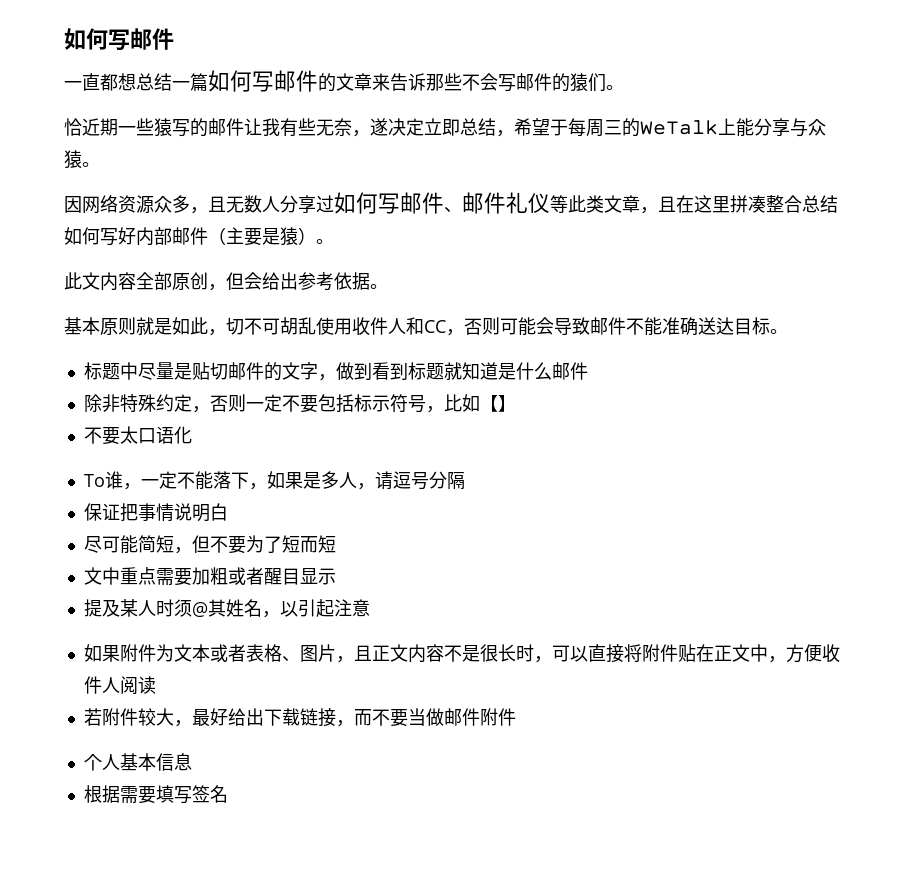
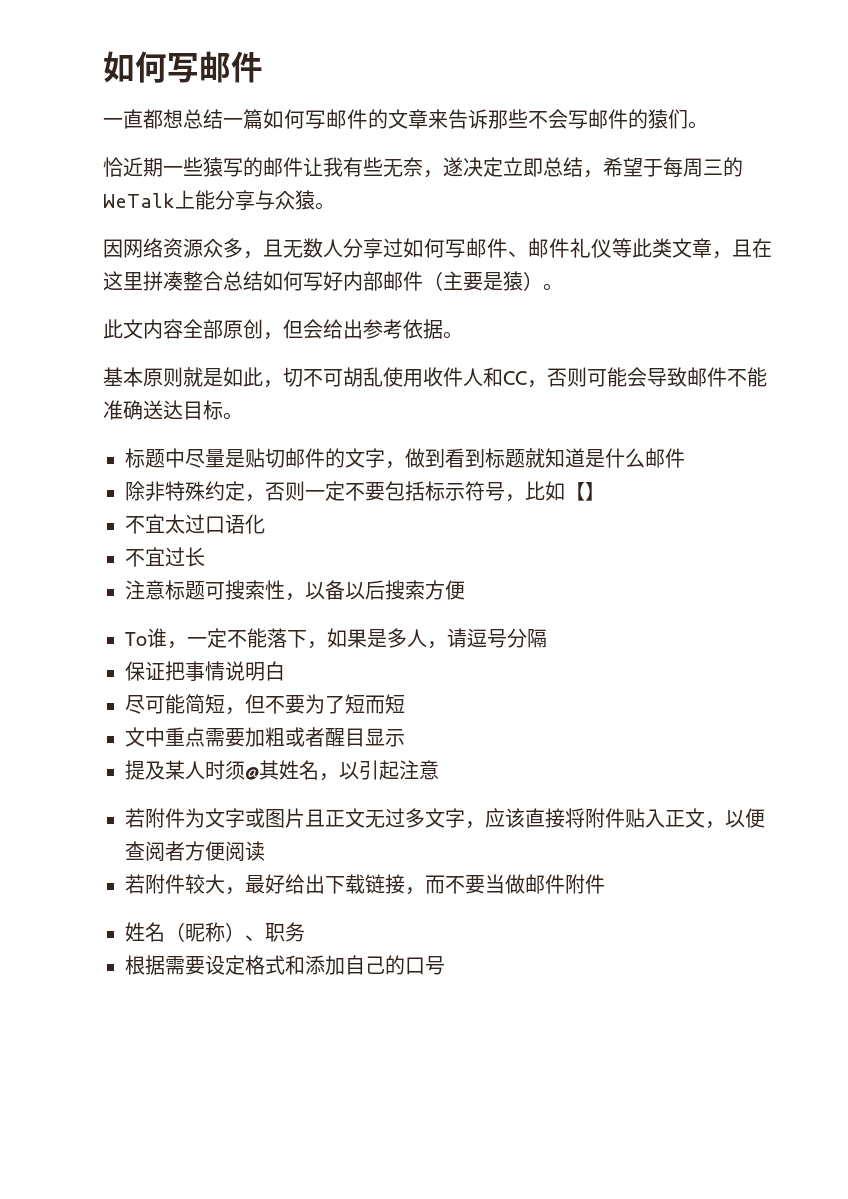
- 不要太口语化
+ 不宜太过口语化
+ 不宜过长
+ 注意标题可搜索性，以备以后搜索方便
- 如果附件为文本或者表格、图片，且正文内容不是很长时，可以直接将附件贴在正文中，方便收件人阅读
+ 若附件为文字或图片且正文无过多文字，应该直接将附件贴入正文，以便查阅者方便阅读
- 个人基本信息
- 根据需要填写签名
+ 姓名（昵称）、职务
+ 根据需要设定格式和添加自己的口号

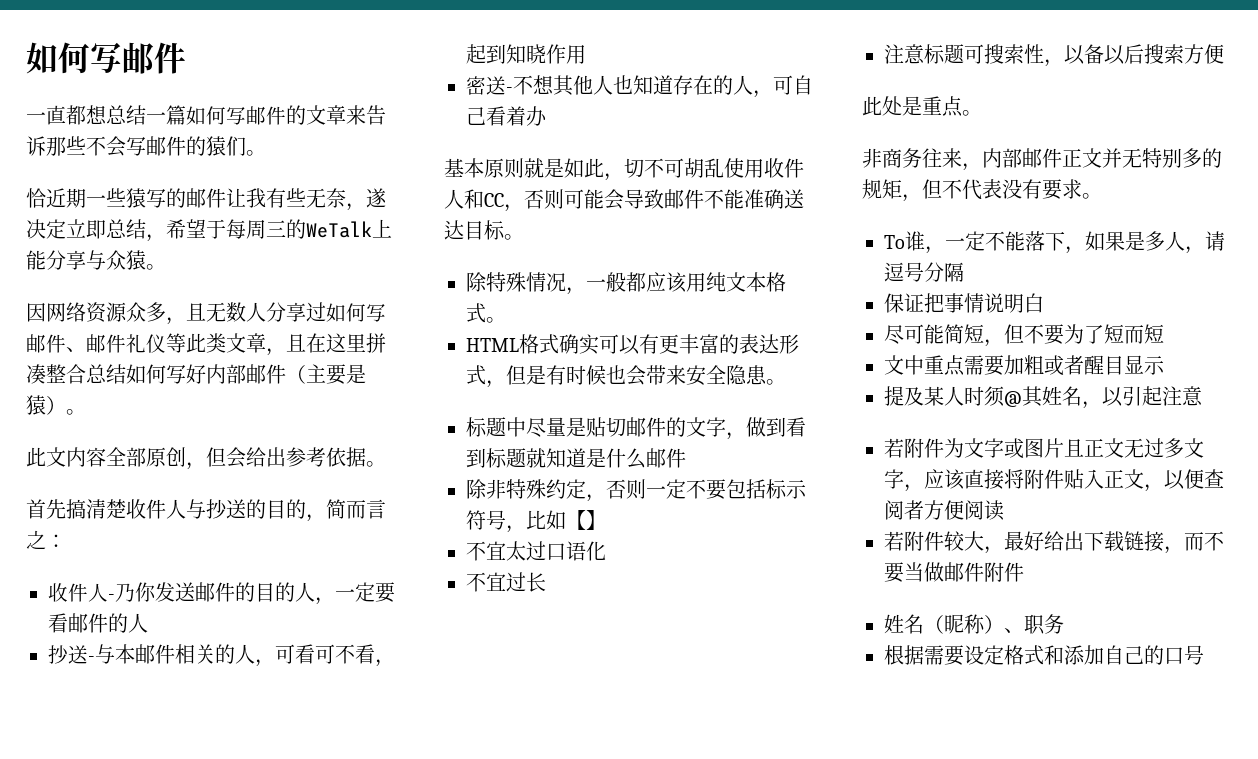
+ 首先搞清楚收件人与抄送的目的，简而言之：
+ 收件人-乃你发送邮件的目的人，一定要看邮件的人
+ 抄送-与本邮件相关的人，可看可不看，起到知晓作用
+ 密送-不想其他人也知道存在的人，可自己看着办
+ 除特殊情况，一般都应该用纯文本格式。
+ HTML格式确实可以有更丰富的表达形式，但是有时候也会带来安全隐患。
+ 此处是重点。
+ 非商务往来，内部邮件正文并无特别多的规矩，但不代表没有要求。

